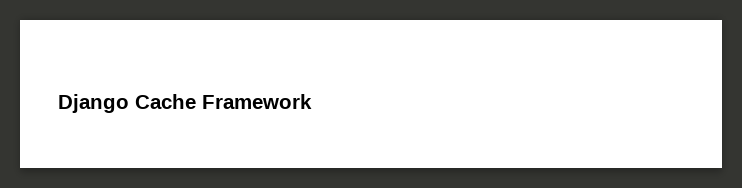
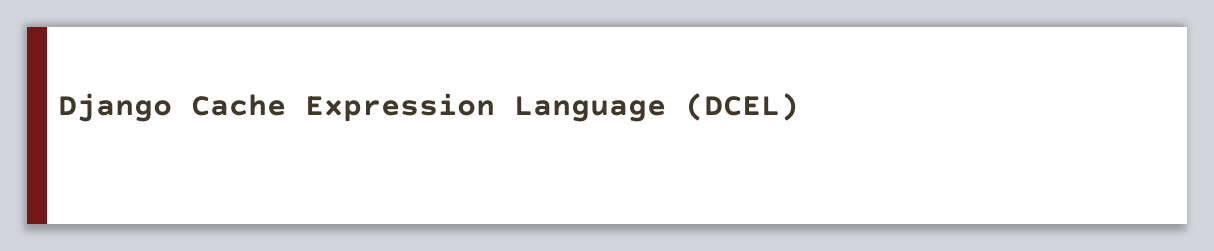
- Django Cache Framework
+ Django Cache Expression Language (DCEL)

